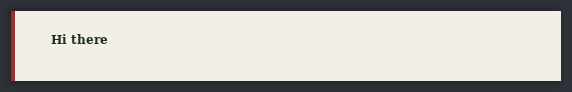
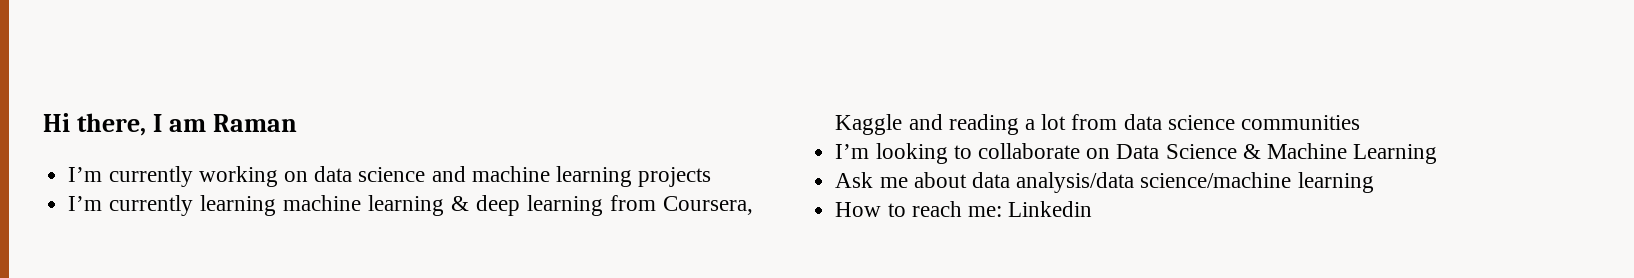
- Hi there
+ Hi there, I am Raman
+ I’m currently working on data science and machine learning projects
+ I’m currently learning machine learning & deep learning from Coursera, Kaggle and reading a lot from data science communities
+ I’m looking to collaborate on Data Science & Machine Learning
+ Ask me about data analysis/data science/machine learning
+ How to reach me: Linkedin

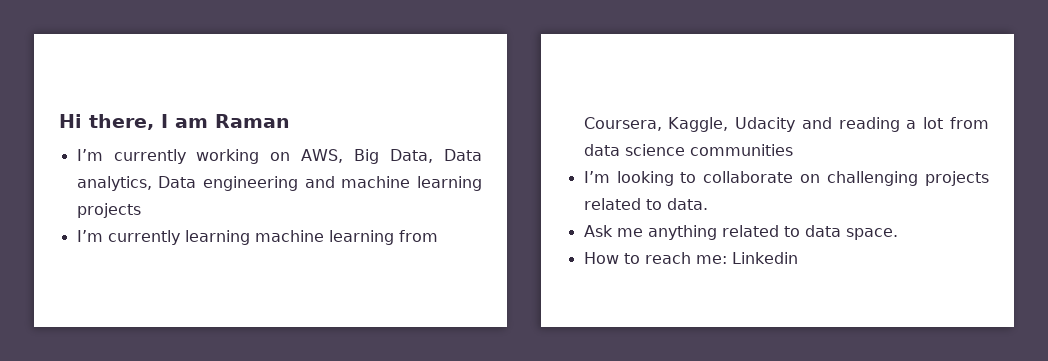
- I’m currently working on data science and machine learning projects
+ I’m currently working on AWS, Big Data, Data analytics, Data engineering and machine learning projects
- I’m currently learning machine learning & deep learning from Coursera, Kaggle and reading a lot from data science communities
+ I’m currently learning machine learning from Coursera, Kaggle, Udacity and reading a lot from data science communities
- I’m looking to collaborate on Data Science & Machine Learning
- Ask me about data analysis/data science/machine learning
+ I’m looking to collaborate on challenging projects related to data.
+ Ask me anything related to data space.

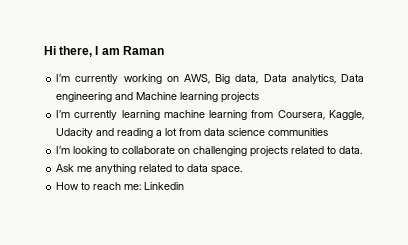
- I’m currently working on AWS, Big Data, Data analytics, Data engineering and machine learning projects
+ I’m currently working on AWS, Big data, Data analytics, Data engineering and Machine learning projects

